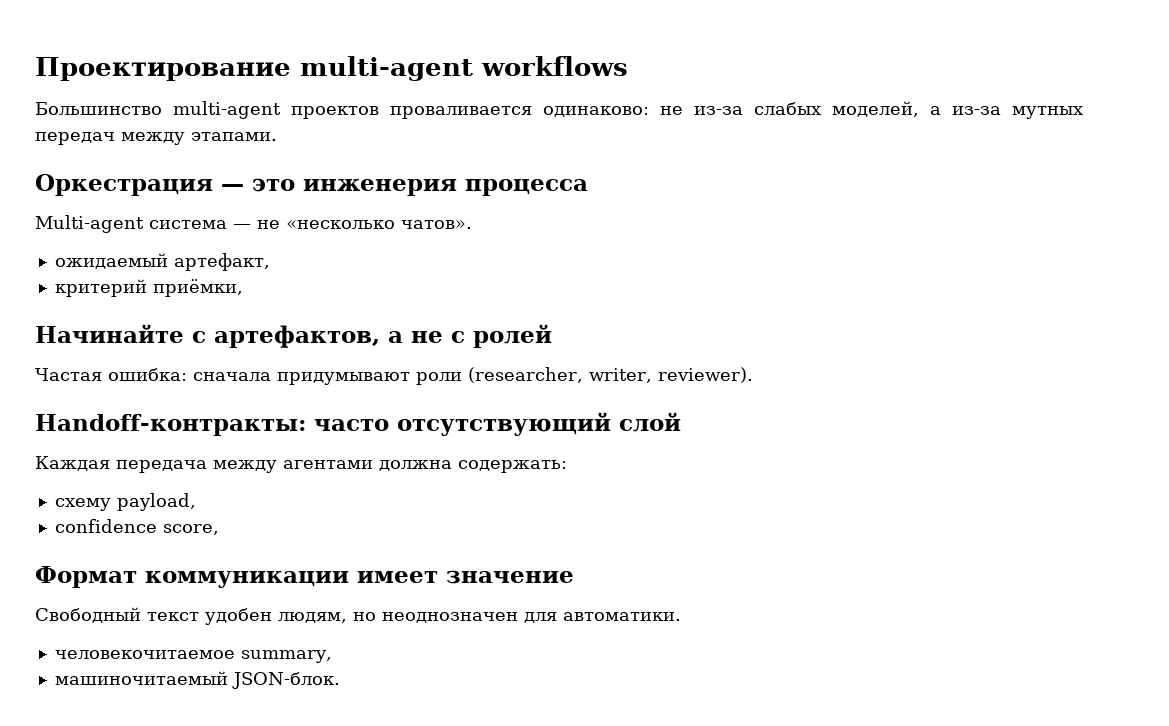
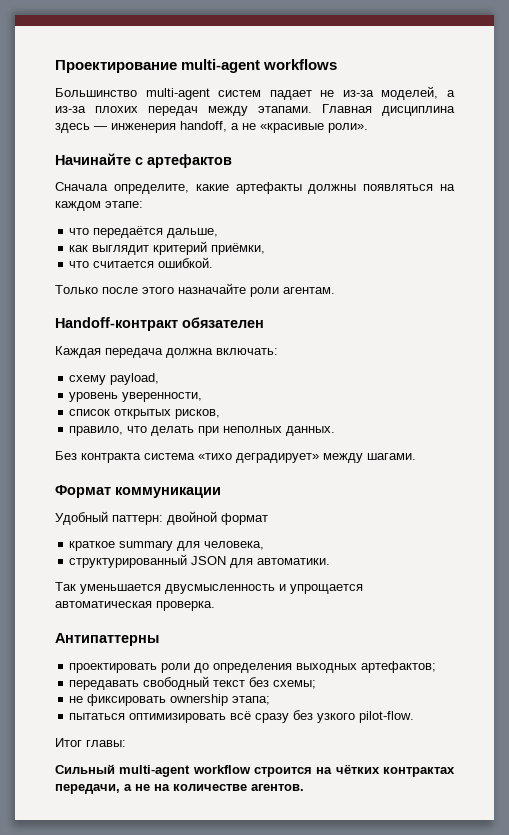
- Большинство multi-agent проектов проваливается одинаково: не из-за слабых моделей, а из-за мутных передач между этапами.
- Оркестрация — это инженерия процесса
- Multi-agent система — не «несколько чатов».
- ожидаемый артефакт,
- критерий приёмки,
- Начинайте с артефактов, а не с ролей
- Частая ошибка: сначала придумывают роли (researcher, writer, reviewer).
- Handoff-контракты: часто отсутствующий слой
- Каждая передача между агентами должна содержать:
+ Большинство multi-agent систем падает не из-за моделей, а из-за плохих передач между этапами. Главная дисциплина здесь — инженерия handoff, а не «красивые роли».
+ Начинайте с артефактов
+ Сначала определите, какие артефакты должны появляться на каждом этапе:
+ что передаётся дальше,
+ как выглядит критерий приёмки,
+ что считается ошибкой.
+ Только после этого назначайте роли агентам.
+ Handoff-контракт обязателен
+ Каждая передача должна включать:
  схему payload,
- confidence score,
- Формат коммуникации имеет значение
- Свободный текст удобен людям, но неоднозначен для автоматики.
- человекочитаемое summary,
- машиночитаемый JSON-блок.
+ уровень уверенности,
+ список открытых рисков,
+ правило, что делать при неполных данных.
+ Без контракта система «тихо деградирует» между шагами.
+ Формат коммуникации
+ Удобный паттерн: двойной формат
+ краткое summary для человека,
+ структурированный JSON для автоматики.
+ Так уменьшается двусмысленность и упрощается автоматическая проверка.
+ Антипаттерны
+ проектировать роли до определения выходных артефактов;
+ передавать свободный текст без схемы;
+ не фиксировать ownership этапа;
+ пытаться оптимизировать всё сразу без узкого pilot-flow.
+ Итог главы:
+ Сильный multi-agent workflow строится на чётких контрактах передачи, а не на количестве агентов.

